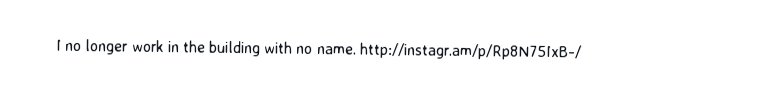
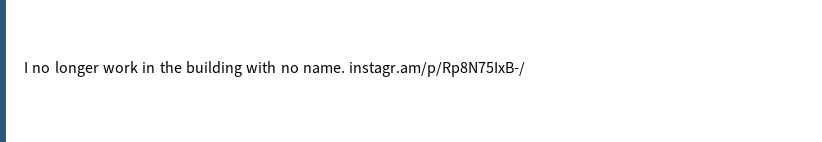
- I no longer work in the building with no name. http://instagr.am/p/Rp8N75IxB-/
+ I no longer work in the building with no name. instagr.am/p/Rp8N75IxB-/

